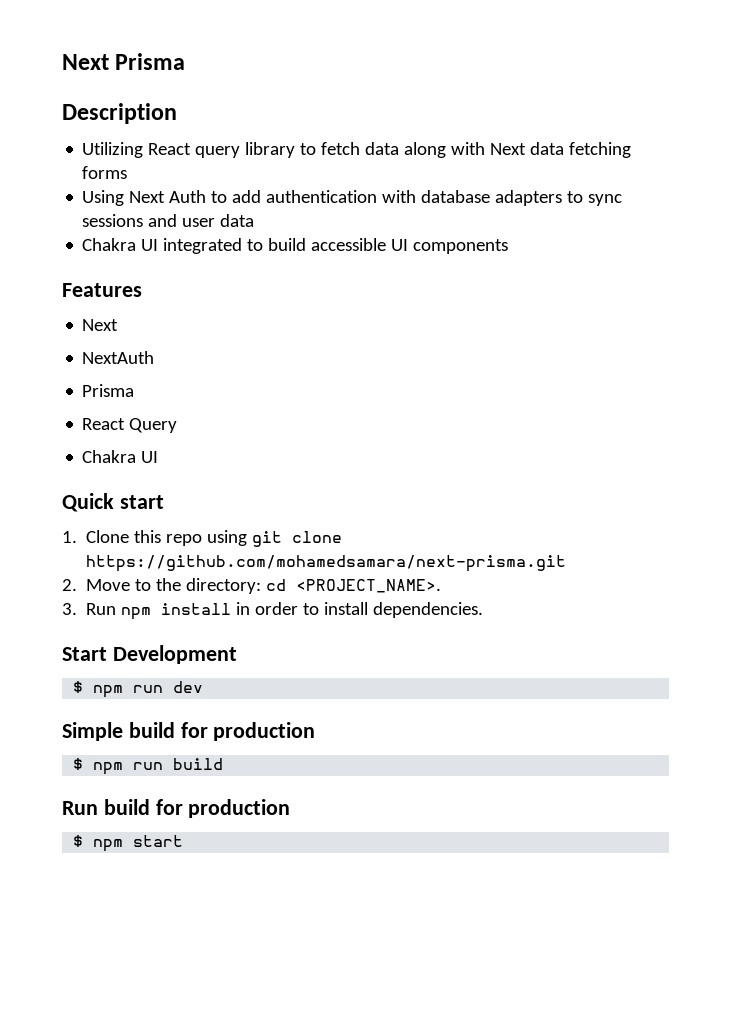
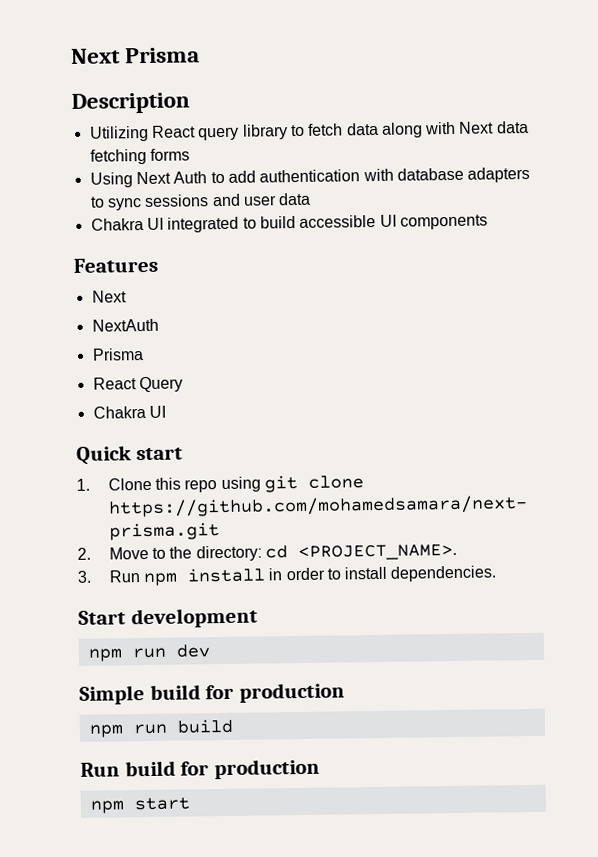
- Start Development
- $ npm run dev
+ Start development
+ npm run dev
- $ npm run build
+ npm run build
- $ npm start
+ npm start

